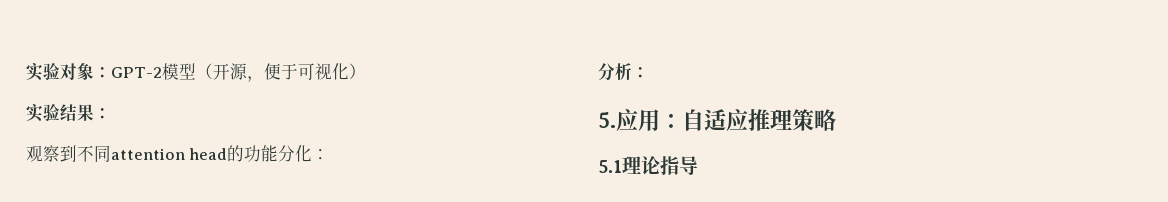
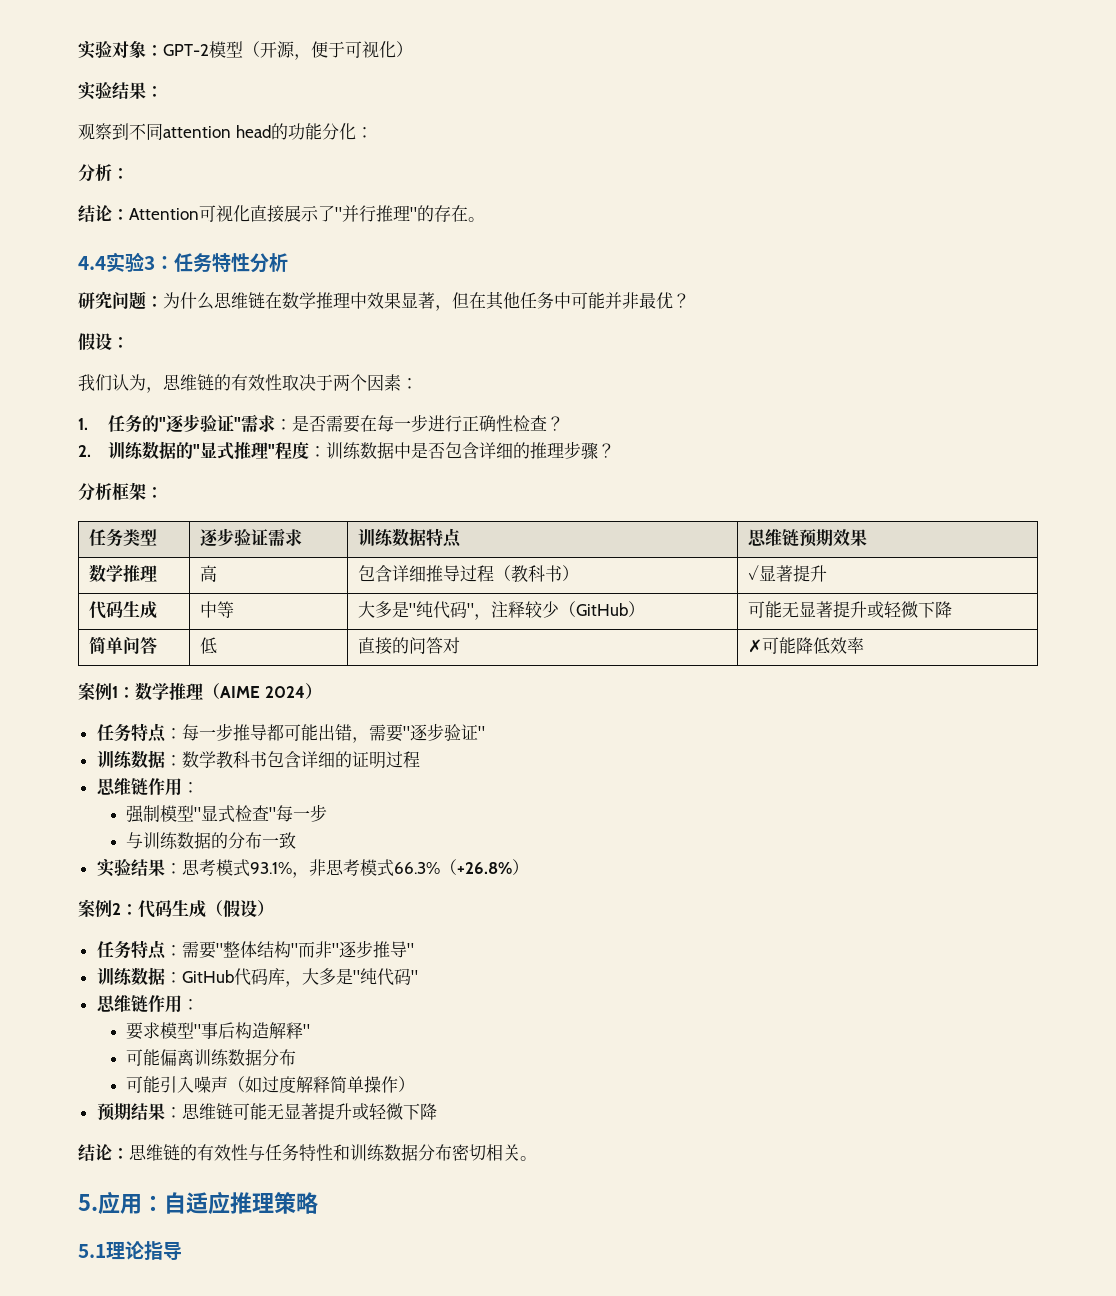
+ 结论：Attention可视化直接展示了"并行推理"的存在。
+ 4.4实验3：任务特性分析
+ 研究问题：为什么思维链在数学推理中效果显著，但在其他任务中可能并非最优？
+ 假设：
+ 我们认为，思维链的有效性取决于两个因素：
+ 1.任务的"逐步验证"需求：是否需要在每一步进行正确性检查？
+ 2.训练数据的"显式推理"程度：训练数据中是否包含详细的推理步骤？
+ 分析框架：
+ 任务类型 | 逐步验证需求 | 训练数据特点 | 思维链预期效果
+ 数学推理 | 高 | 包含详细推导过程（教科书） | ✓显著提升
+ 代码生成 | 中等 | 大多是"纯代码"，注释较少（GitHub） | 可能无显著提升或轻微下降
+ 简单问答 | 低 | 直接的问答对 | ✗可能降低效率
+ 案例1：数学推理（AIME 2024）
+ 任务特点：每一步推导都可能出错，需要"逐步验证"
+ 训练数据：数学教科书包含详细的证明过程
+ 思维链作用：
+ 强制模型"显式检查"每一步
+ 与训练数据的分布一致
+ 实验结果：思考模式93.1%，非思考模式66.3%（+26.8%）
+ 案例2：代码生成（假设）
+ 任务特点：需要"整体结构"而非"逐步推导"
+ 训练数据：GitHub代码库，大多是"纯代码"
+ 思维链作用：
+ 要求模型"事后构造解释"
+ 可能偏离训练数据分布
+ 可能引入噪声（如过度解释简单操作）
+ 预期结果：思维链可能无显著提升或轻微下降
+ 结论：思维链的有效性与任务特性和训练数据分布密切相关。

